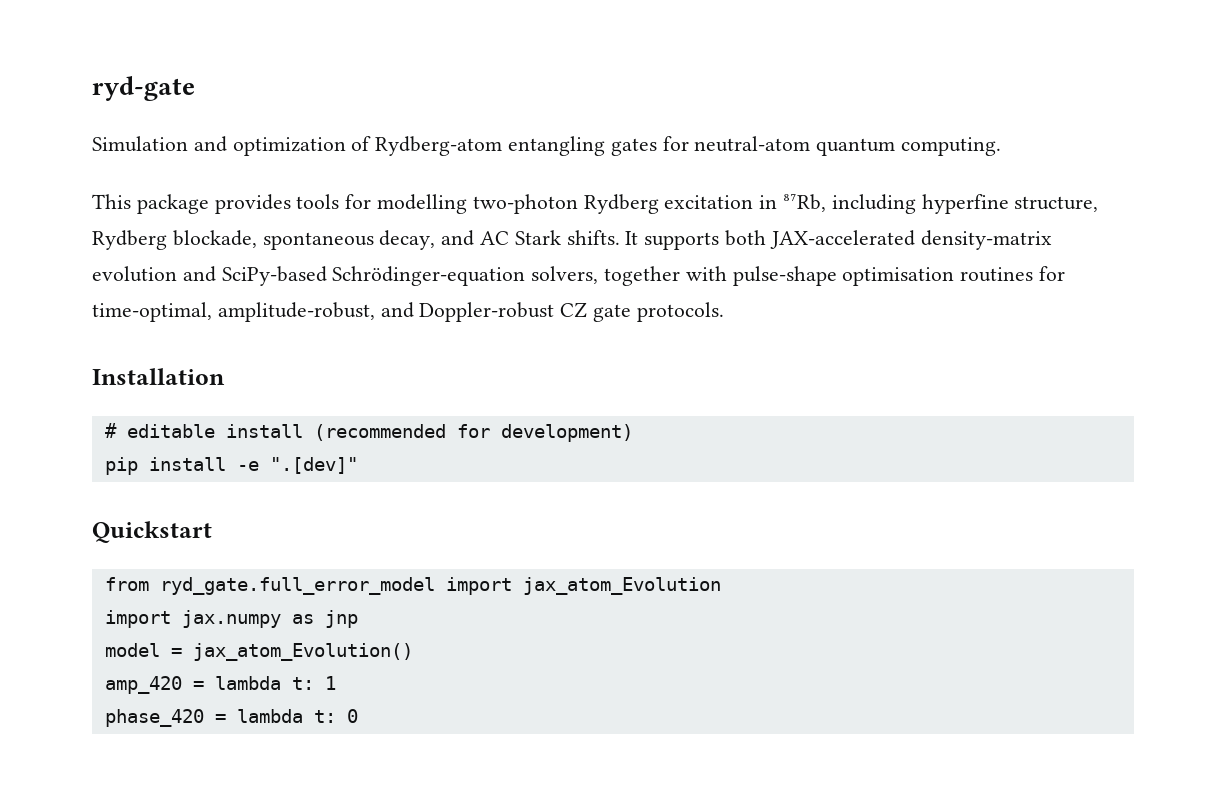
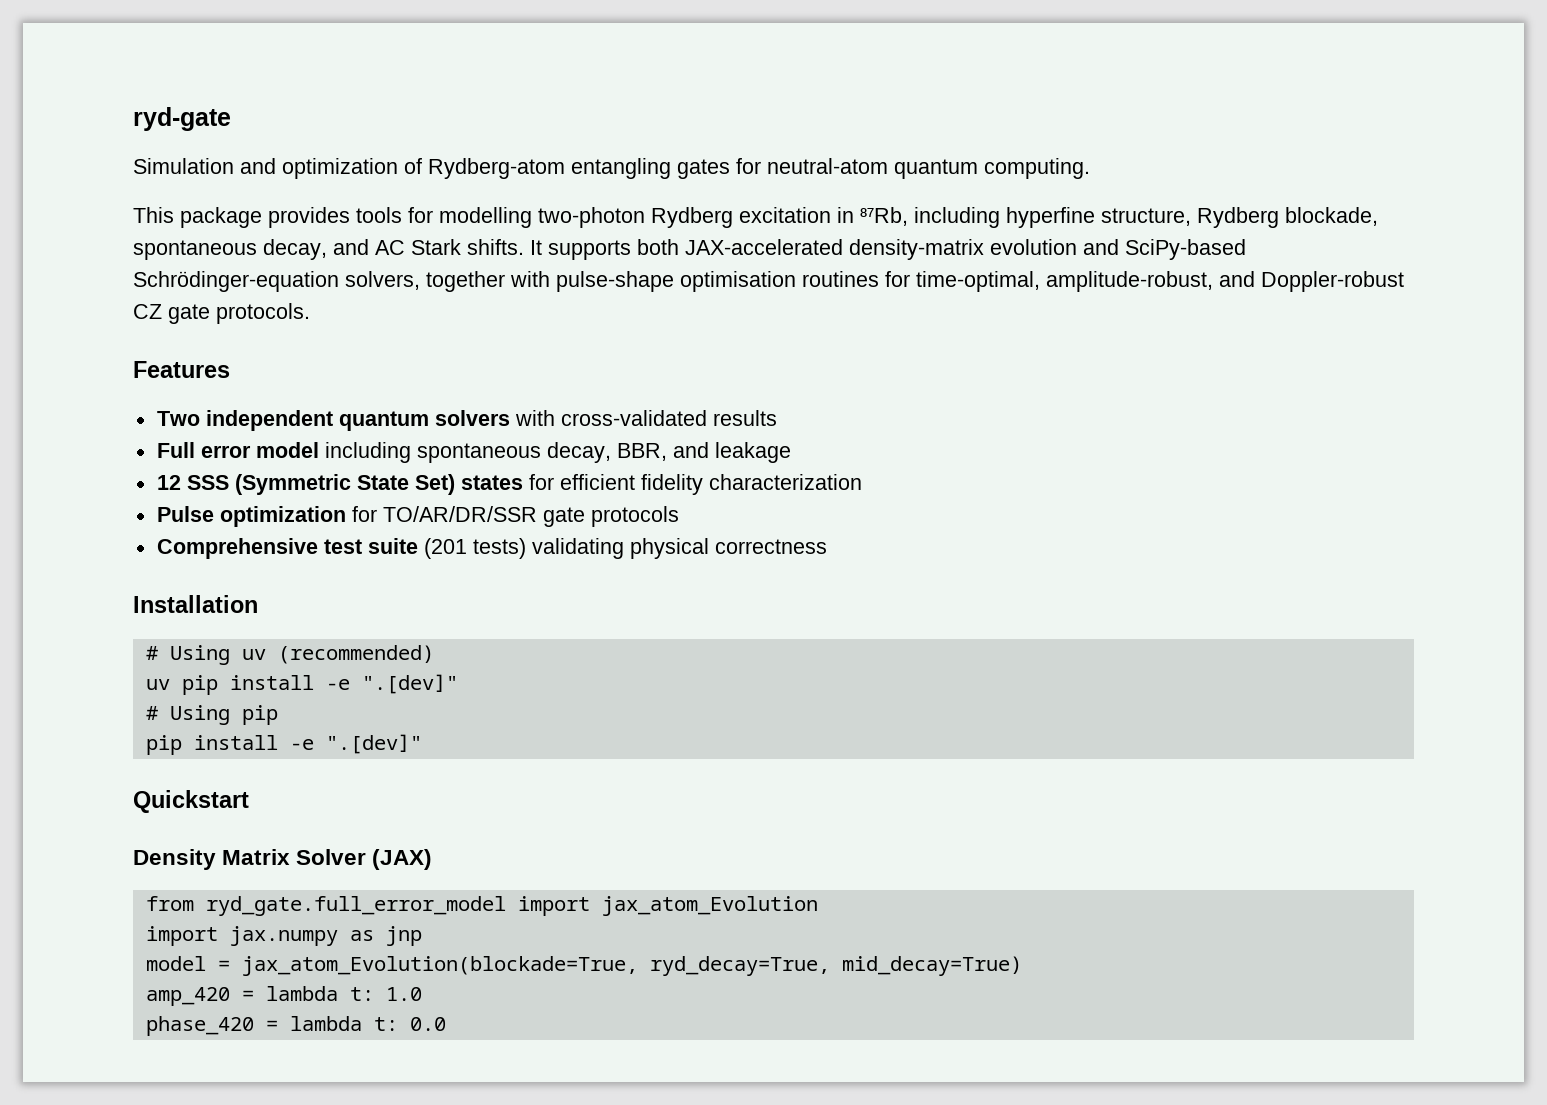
+ Features
+ Two independent quantum solvers with cross-validated results
+ Full error model including spontaneous decay, BBR, and leakage
+ 12 SSS (Symmetric State Set) states for efficient fidelity characterization
+ Pulse optimization for TO/AR/DR/SSR gate protocols
+ Comprehensive test suite (201 tests) validating physical correctness
  Installation
- # editable install (recommended for development)
+ # Using uv (recommended)
+ uv pip install -e ".[dev]"
+ # Using pip
+ Density Matrix Solver (JAX)
- model = jax_atom_Evolution()
+ model = jax_atom_Evolution(blockade=True, ryd_decay=True, mid_decay=True)
- amp_420 = lambda t: 1
+ amp_420 = lambda t: 1.0
- phase_420 = lambda t: 0
+ phase_420 = lambda t: 0.0

